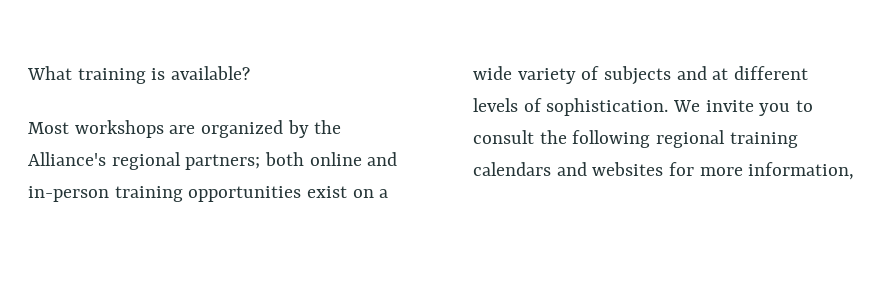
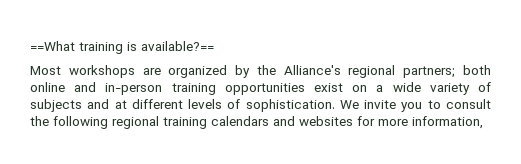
- What training is available?
+ ==What training is available?==

